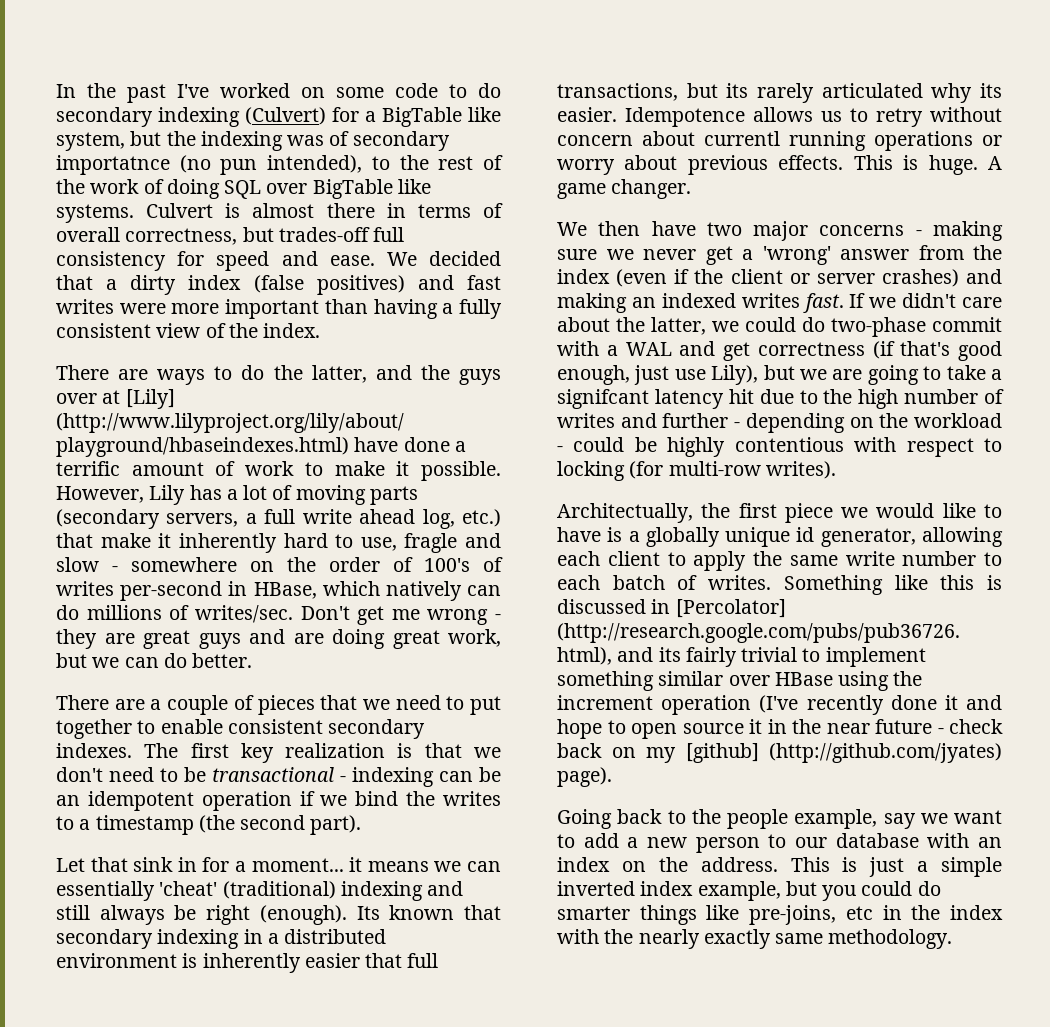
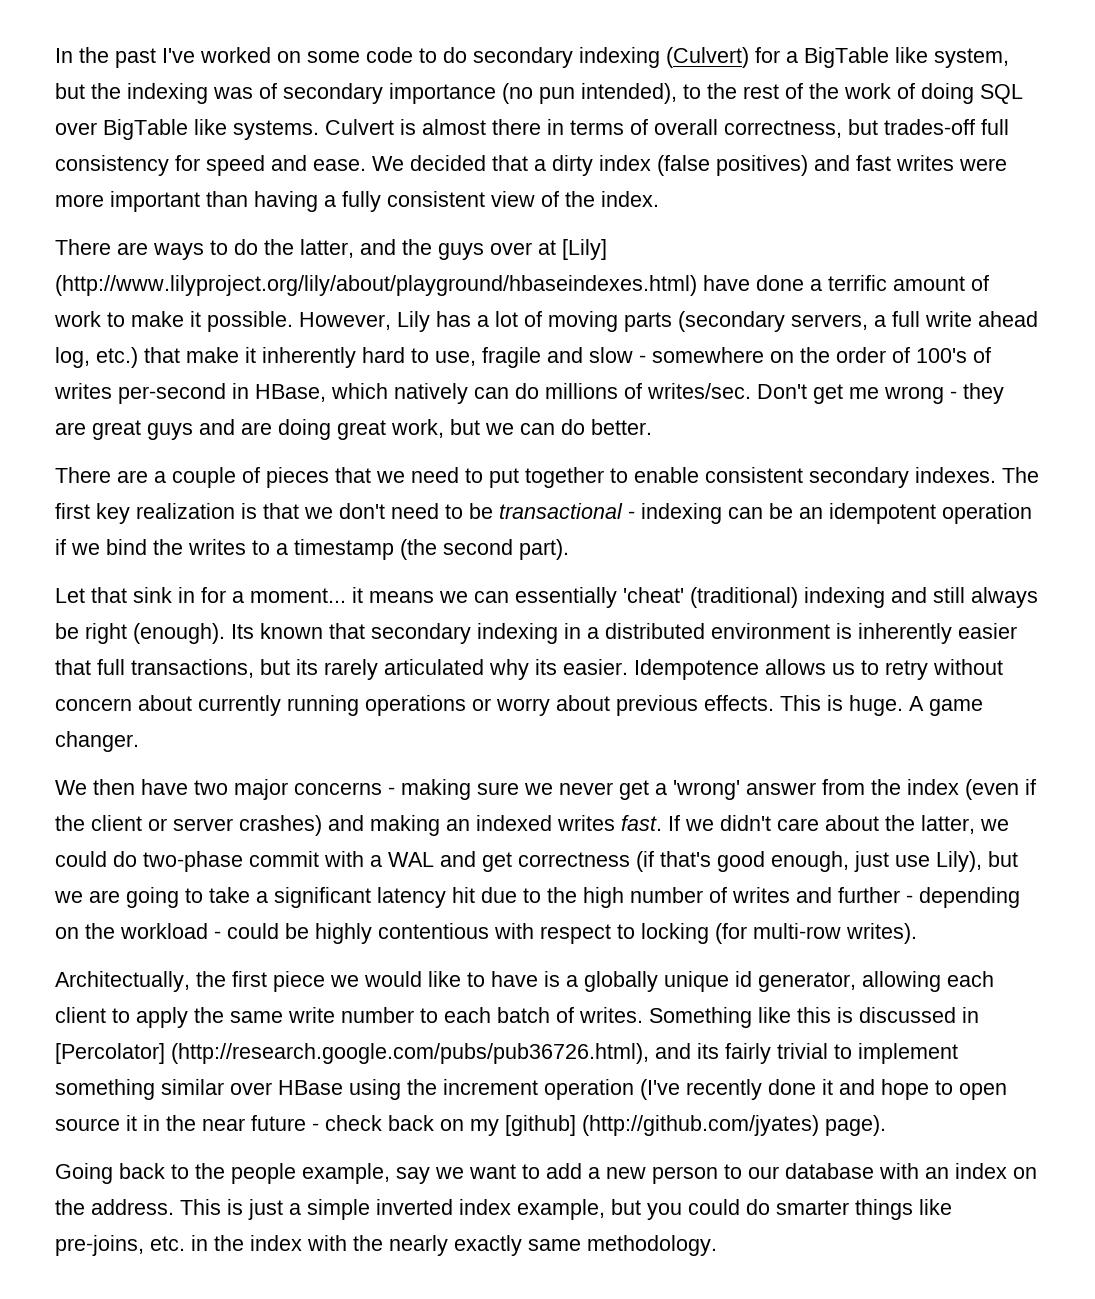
- In the past I've worked on some code to do secondary indexing (Culvert) for a BigTable like system, but the indexing was of secondary importatnce (no pun intended), to the rest of the work of doing SQL over BigTable like systems.
+ In the past I've worked on some code to do secondary indexing (Culvert) for a BigTable like system, but the indexing was of secondary importance (no pun intended), to the rest of the work of doing SQL over BigTable like systems.
- However, Lily has a lot of moving parts (secondary servers, a full write ahead log, etc.) that make it inherently hard to use, fragle and slow - somewhere on the order of 100's of writes per-second in HBase, which natively can do millions of writes/sec.
+ However, Lily has a lot of moving parts (secondary servers, a full write ahead log, etc.) that make it inherently hard to use, fragile and slow - somewhere on the order of 100's of writes per-second in HBase, which natively can do millions of writes/sec.
- Idempotence allows us to retry without concern about currentl running operations or worry about previous effects.
+ Idempotence allows us to retry without concern about currently running operations or worry about previous effects.
- If we didn't care about the latter, we could do two-phase commit with a WAL and get correctness (if that's good enough, just use Lily), but we are going to take a signifcant latency hit due to the high number of writes and further - depending on the workload - could be highly contentious with respect to locking (for multi-row writes).
+ If we didn't care about the latter, we could do two-phase commit with a WAL and get correctness (if that's good enough, just use Lily), but we are going to take a significant latency hit due to the high number of writes and further - depending on the workload - could be highly contentious with respect to locking (for multi-row writes).
- This is just a simple inverted index example, but you could do smarter things like pre-joins, etc in the index with the nearly exactly same methodology.
+ This is just a simple inverted index example, but you could do smarter things like pre-joins, etc. in the index with the nearly exactly same methodology.

